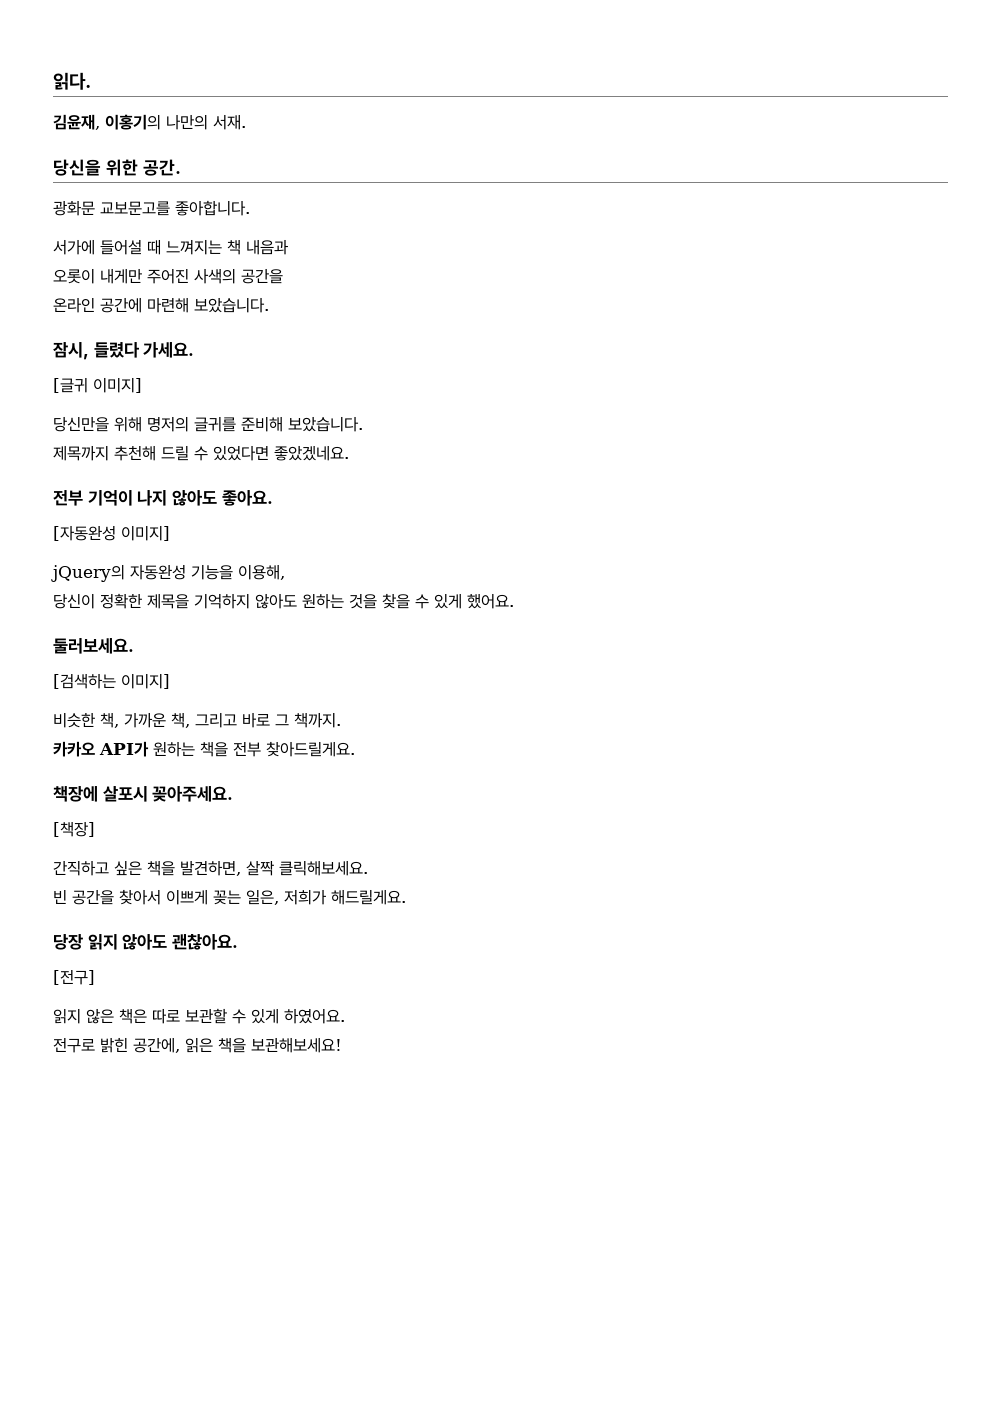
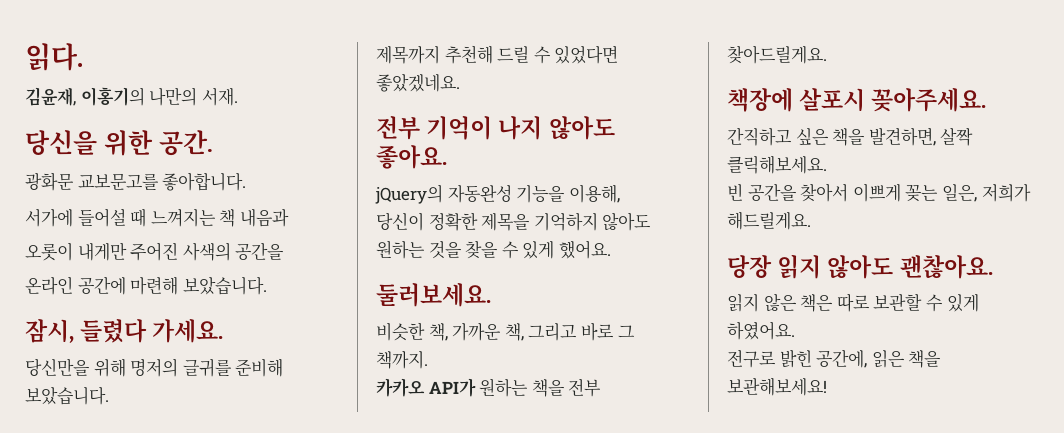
- [글귀 이미지]
- [자동완성 이미지]
- [검색하는 이미지]
- [책장]
- [전구]

